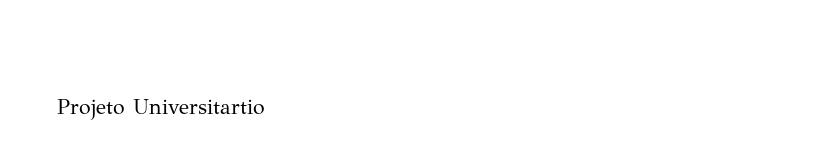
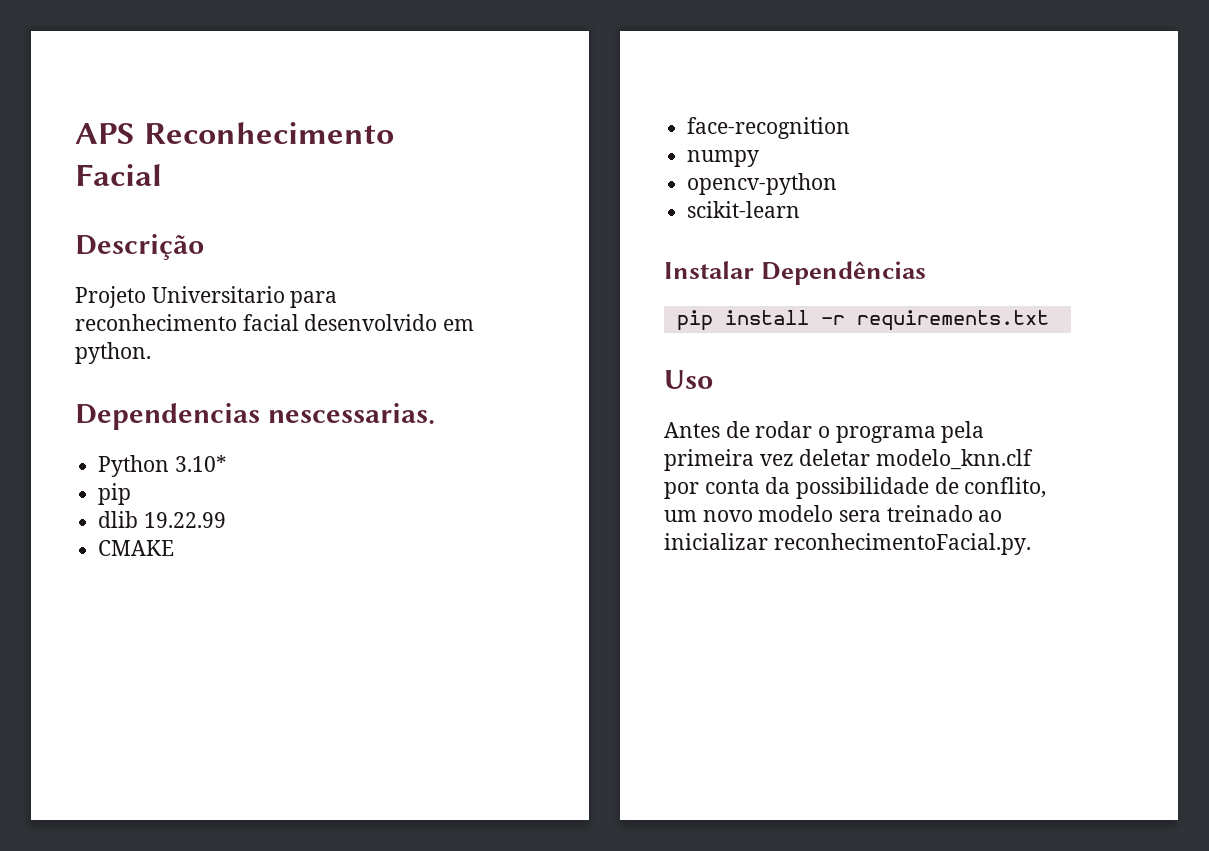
- Projeto Universitartio
+ APS Reconhecimento Facial
+ Descrição
+ Projeto Universitario para reconhecimento facial desenvolvido em python.
+ Dependencias nescessarias.
+ Python 3.10*
+ pip
+ dlib 19.22.99
+ CMAKE
+ face-recognition
+ numpy
+ opencv-python
+ scikit-learn
+ Instalar Dependências
+ pip install -r requirements.txt
+ Uso
+ Antes de rodar o programa pela primeira vez deletar modelo_knn.clf por conta da possibilidade de conflito, um novo modelo sera treinado ao inicializar reconhecimentoFacial.py.

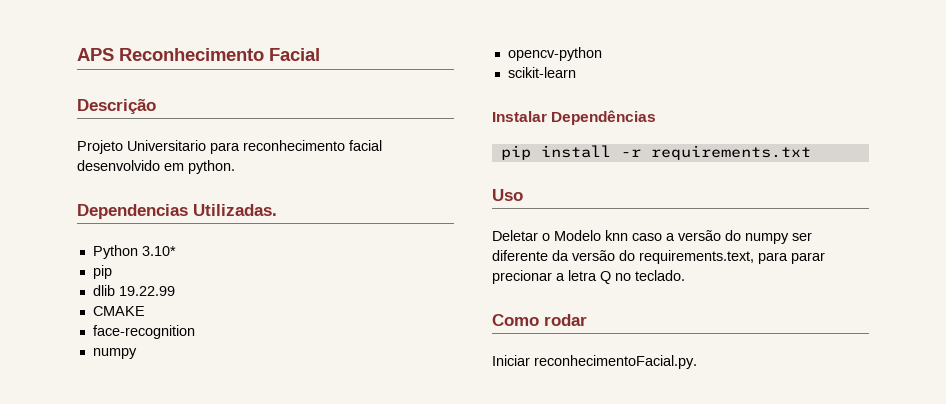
- Dependencias nescessarias.
+ Dependencias Utilizadas.
- Antes de rodar o programa pela primeira vez deletar modelo_knn.clf por conta da possibilidade de conflito, um novo modelo sera treinado ao inicializar reconhecimentoFacial.py.
+ Deletar o Modelo knn caso a versão do numpy ser diferente da versão do requirements.text, para parar precionar a letra Q no teclado.
+ Como rodar
+ Iniciar reconhecimentoFacial.py.

